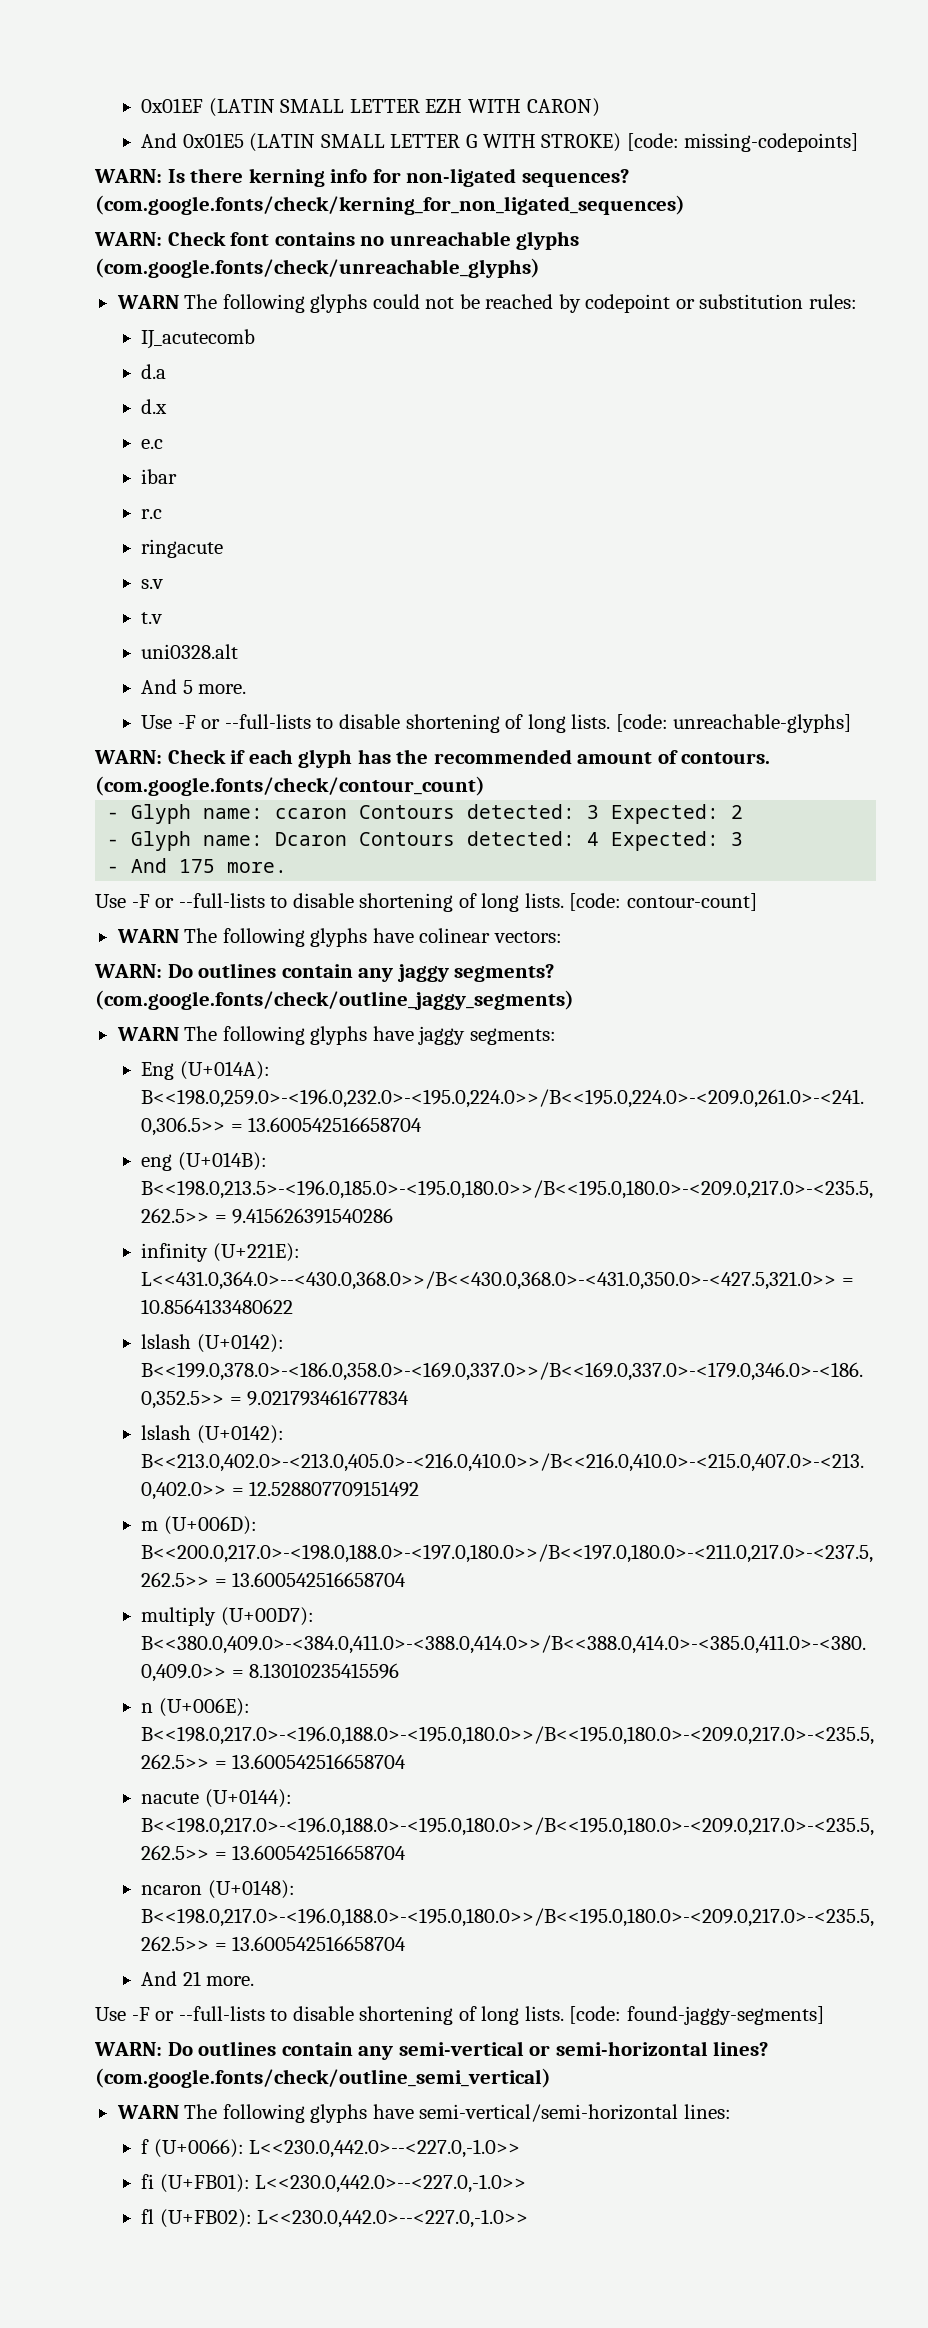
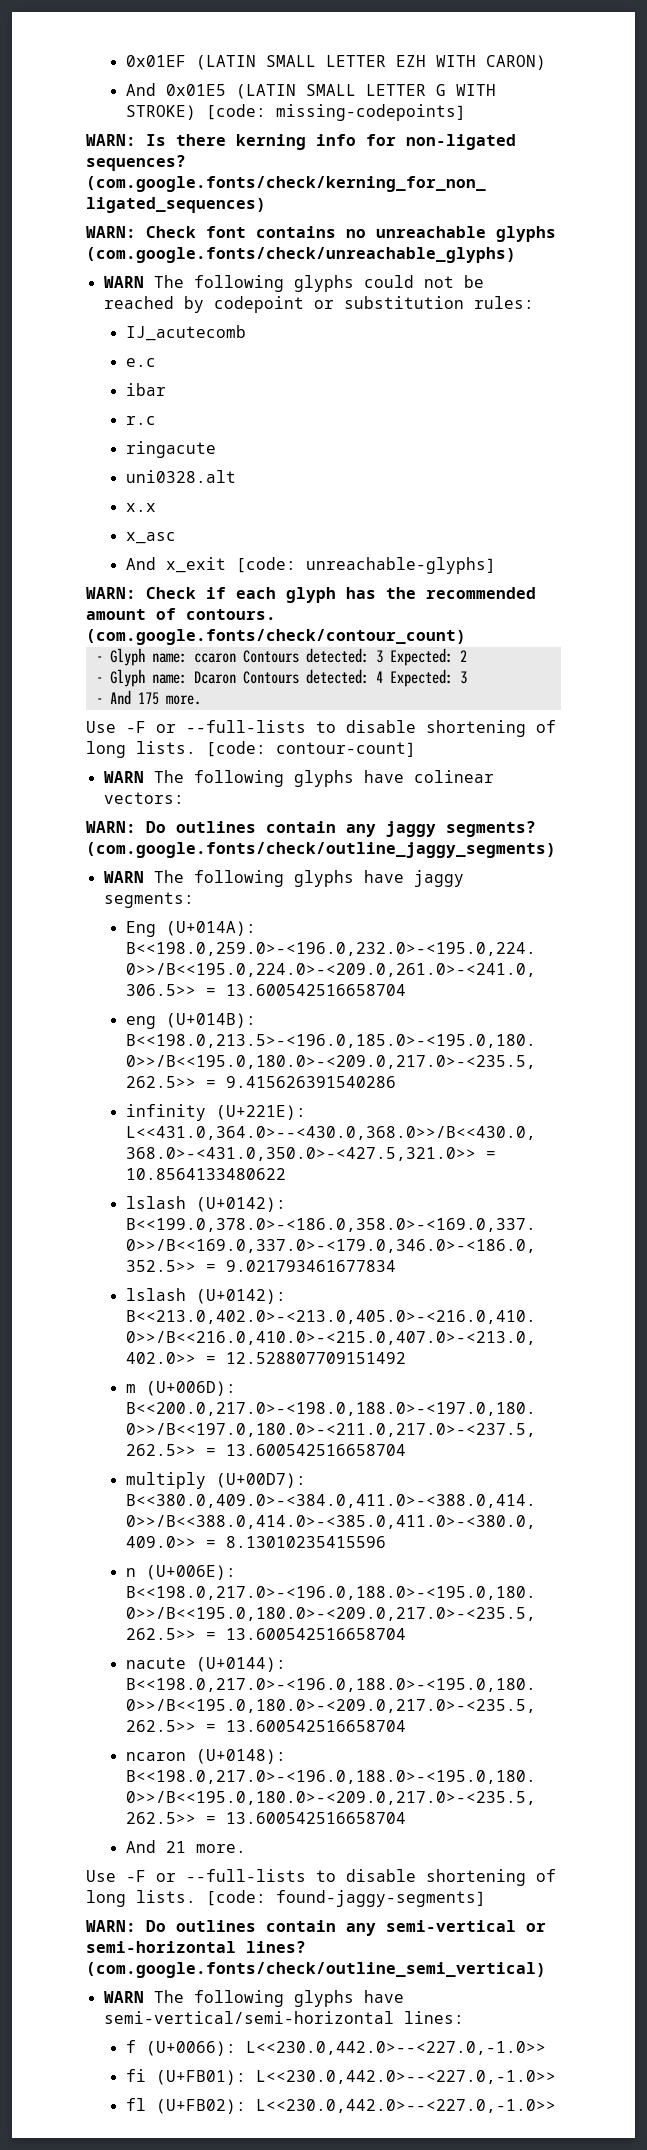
- d.a
- d.x
- s.v
- t.v
- And 5 more.
- Use -F or --full-lists to disable shortening of long lists. [code: unreachable-glyphs]
+ x.x
+ x_asc
+ And x_exit [code: unreachable-glyphs]

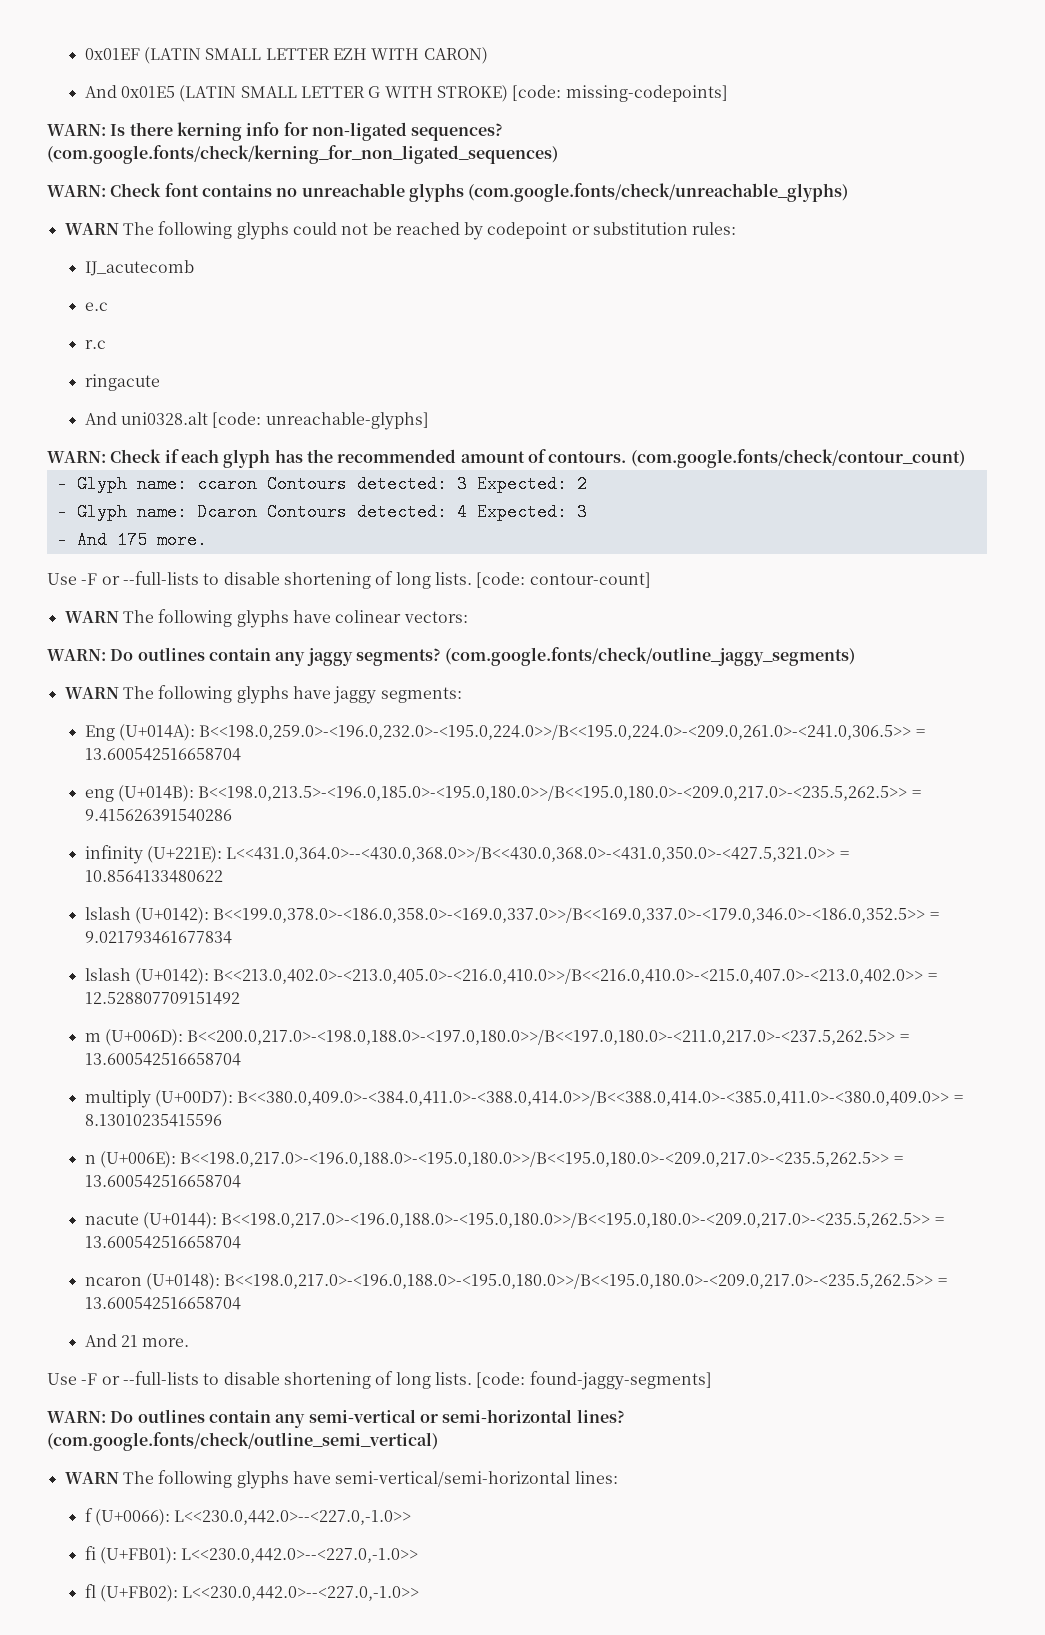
- ibar
- uni0328.alt
- x.x
- x_asc
- And x_exit [code: unreachable-glyphs]
+ And uni0328.alt [code: unreachable-glyphs]

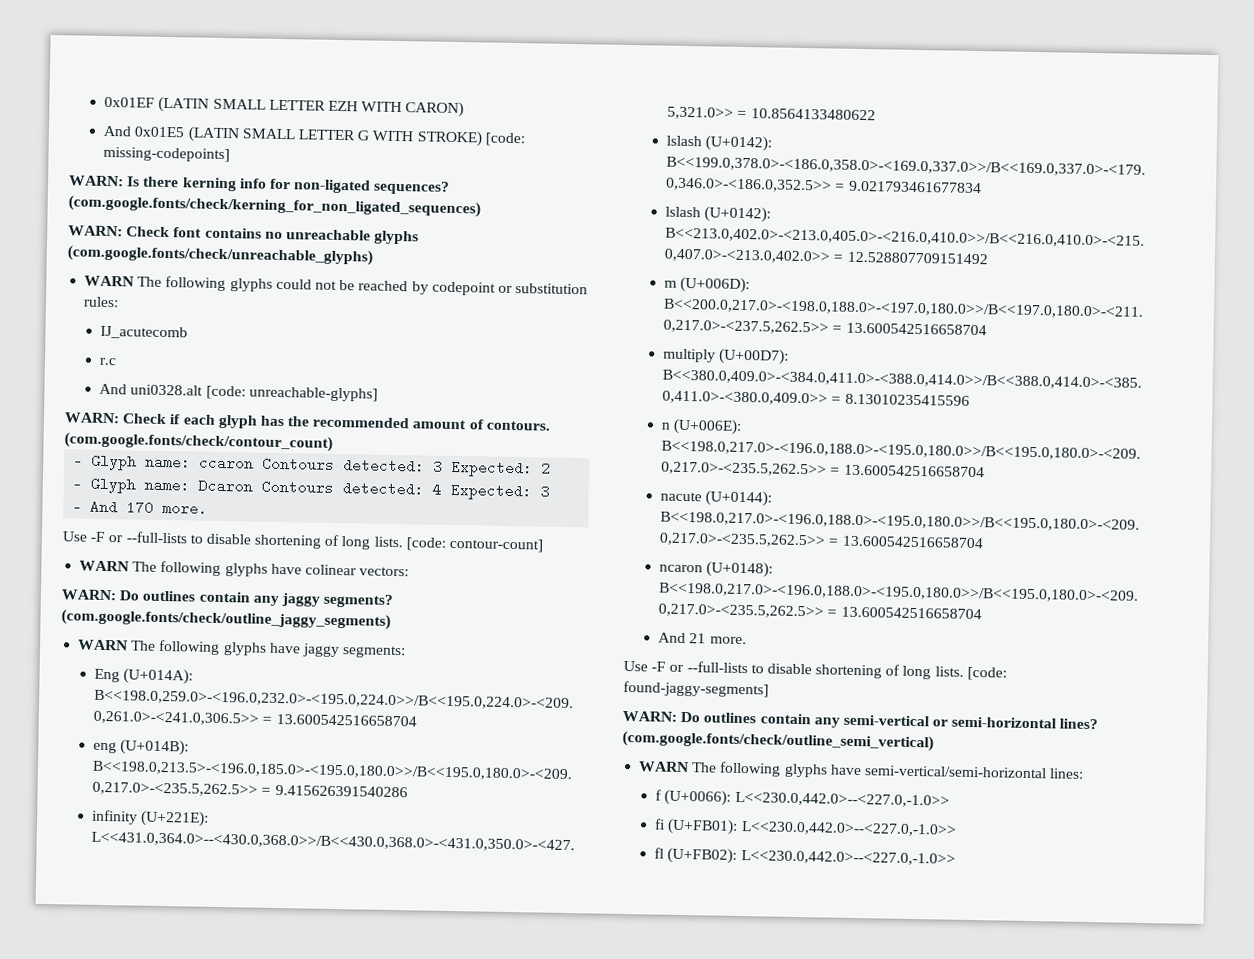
- e.c
- ringacute
- - And 175 more.
+ - And 170 more.

